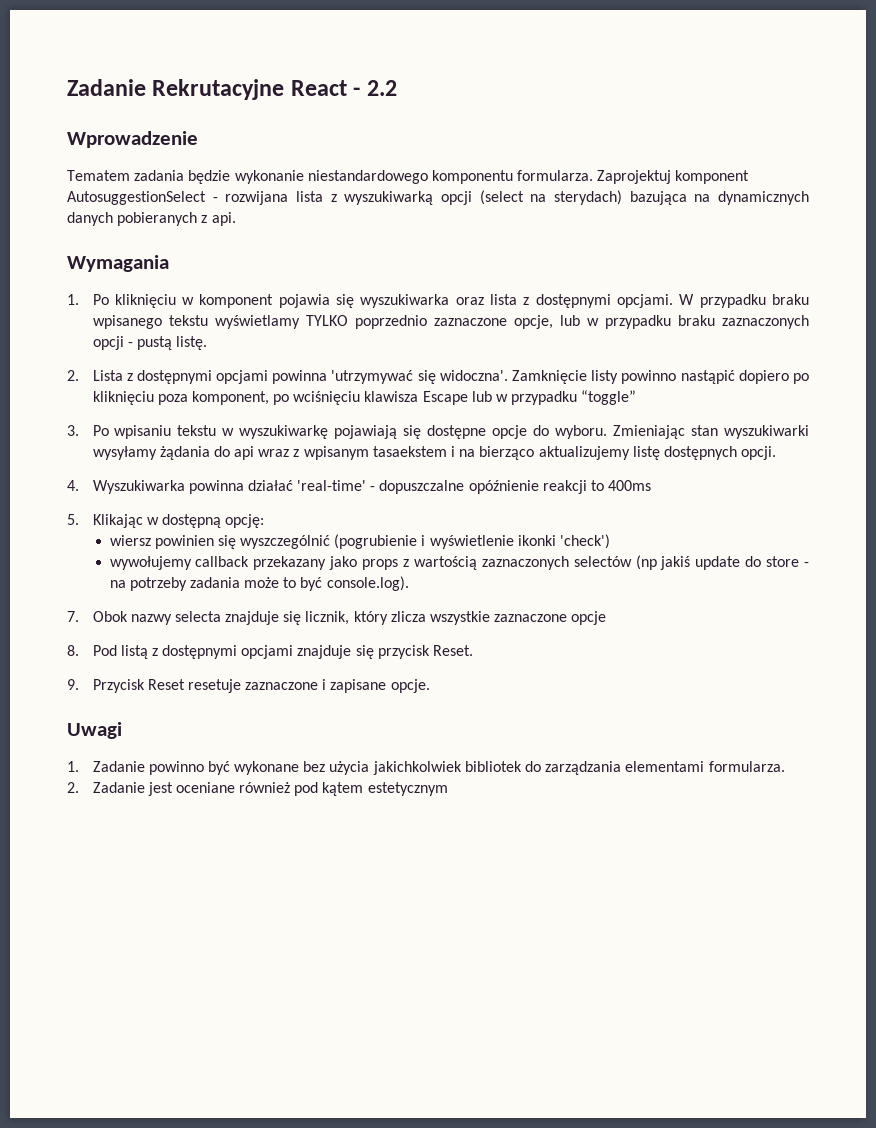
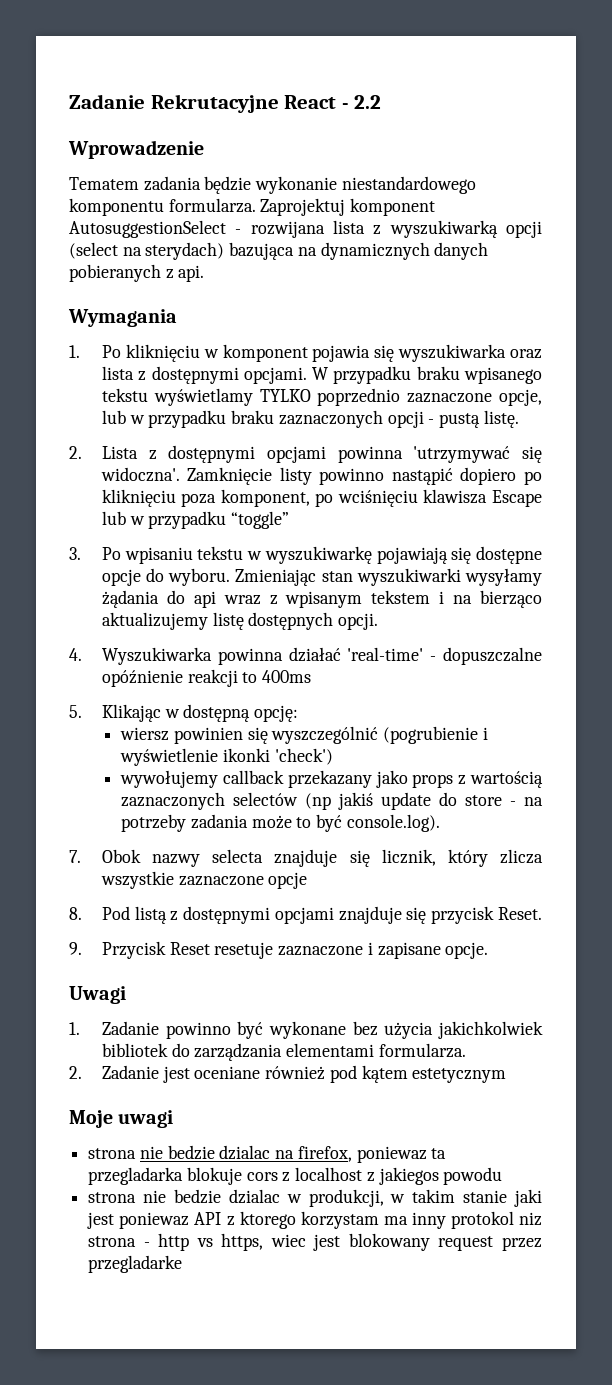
- Zmieniając stan wyszukiwarki wysyłamy żądania do api wraz z wpisanym tasaekstem i na bierząco aktualizujemy listę dostępnych opcji.
+ Zmieniając stan wyszukiwarki wysyłamy żądania do api wraz z wpisanym tekstem i na bierząco aktualizujemy listę dostępnych opcji.
+ Moje uwagi
+ strona nie bedzie dzialac na firefox, poniewaz ta przegladarka blokuje cors z localhost z jakiegos powodu
+ strona nie bedzie dzialac w produkcji, w takim stanie jaki jest poniewaz API z ktorego korzystam ma inny protokol niz strona - http vs https, wiec jest blokowany request przez przegladarke

